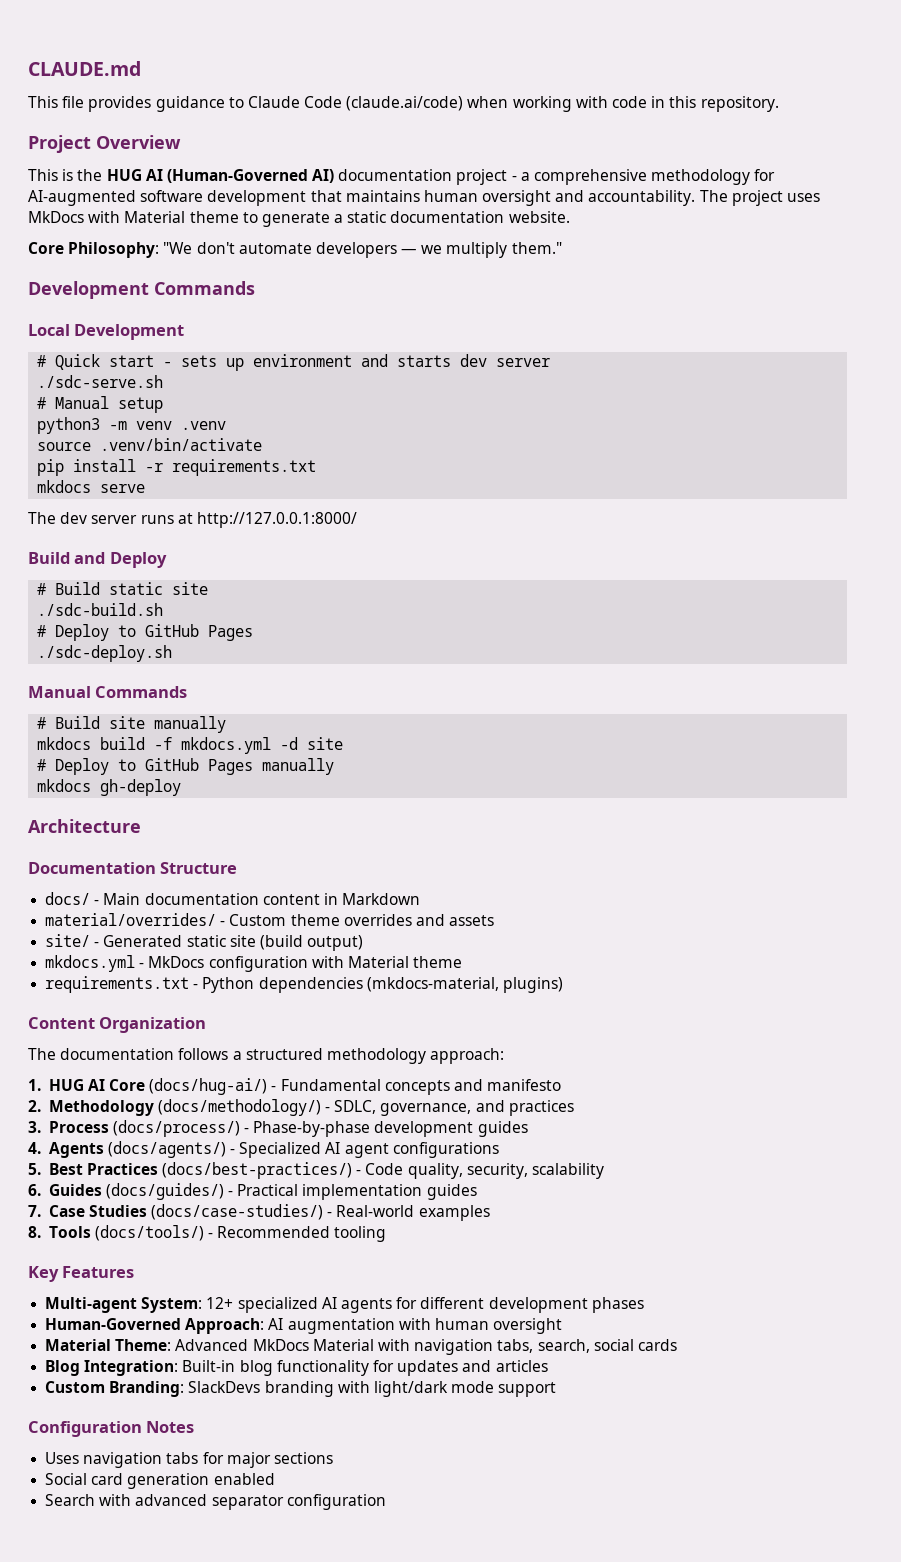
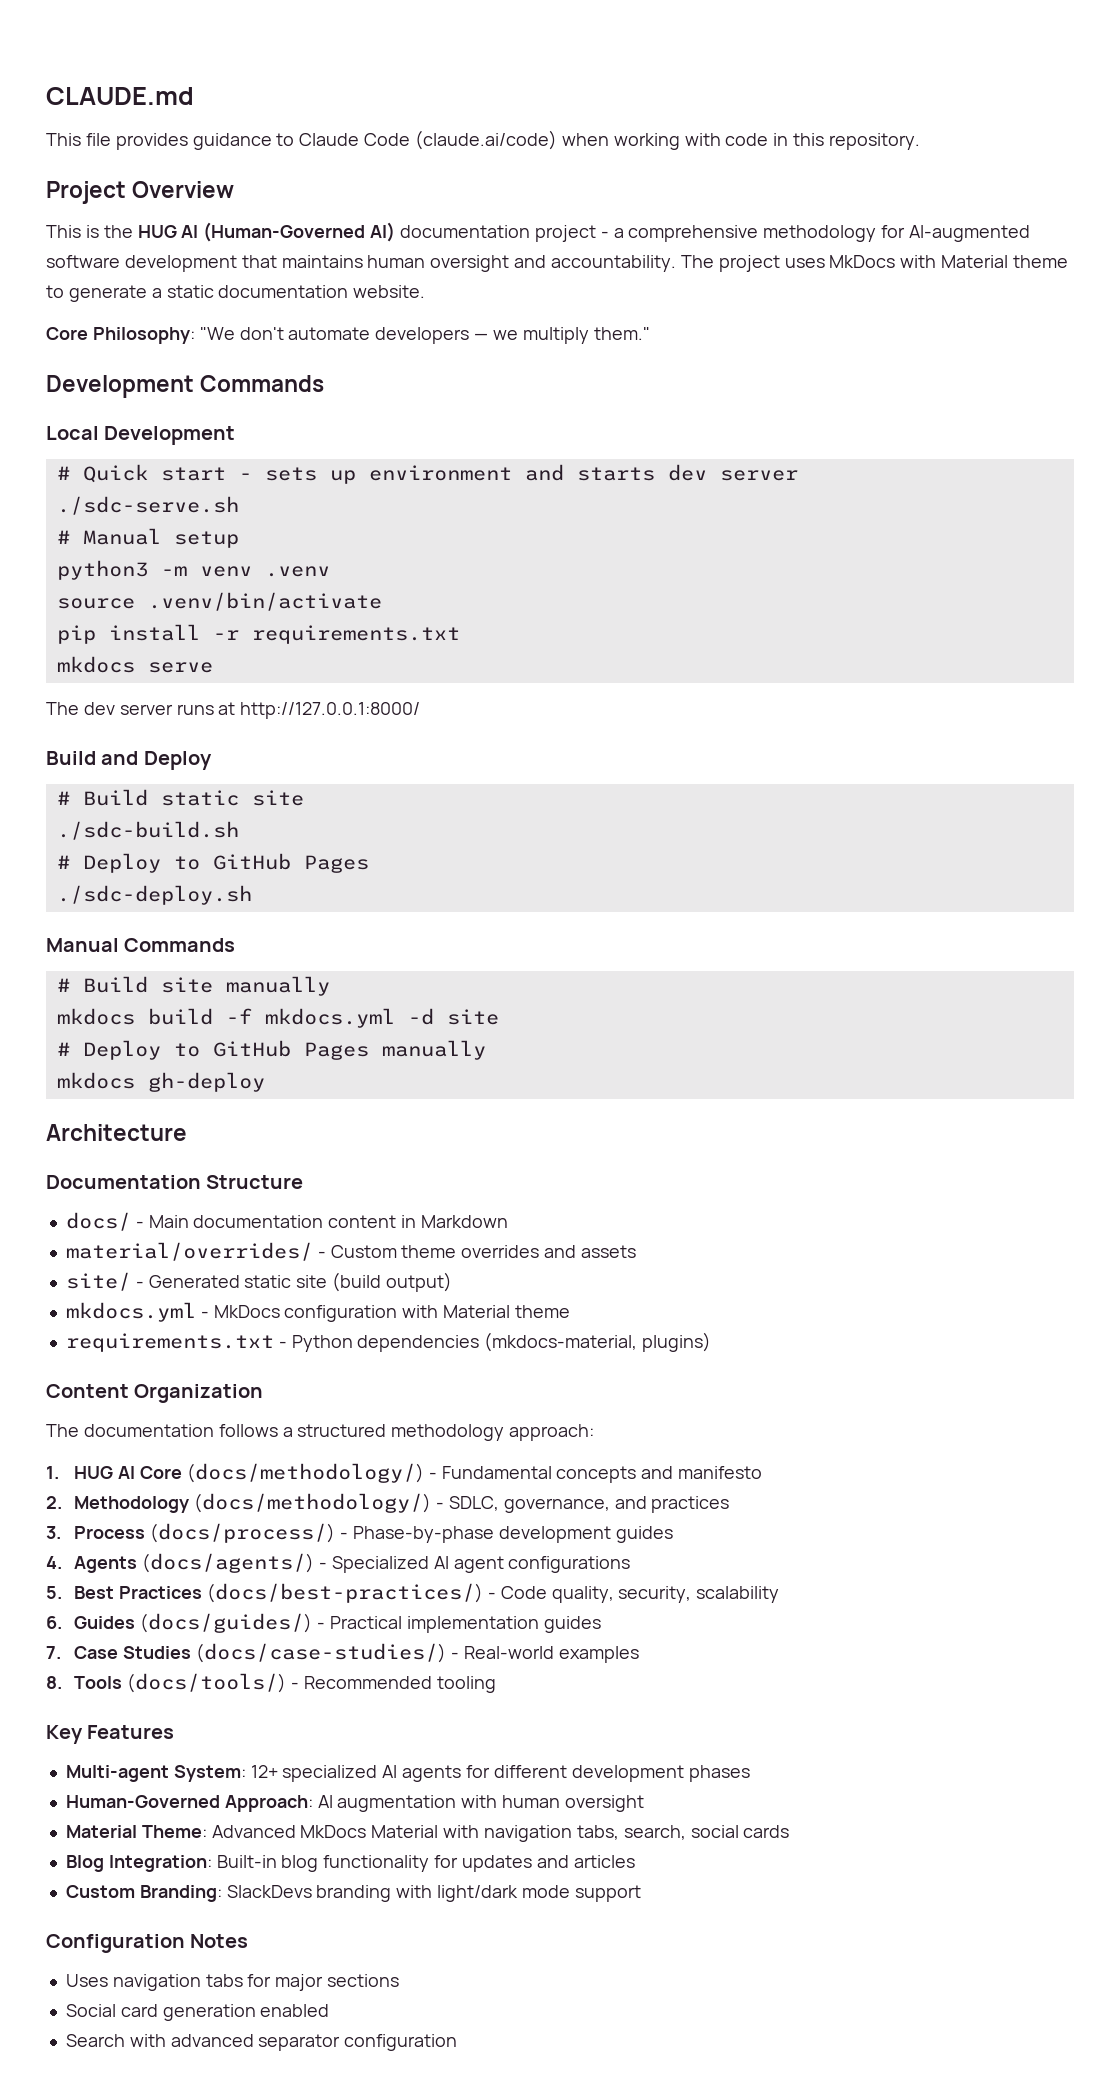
- 1. HUG AI Core (docs/hug-ai/) - Fundamental concepts and manifesto
+ 1. HUG AI Core (docs/methodology/) - Fundamental concepts and manifesto

